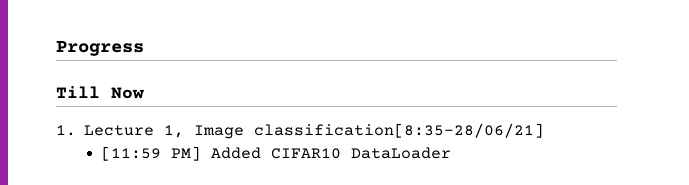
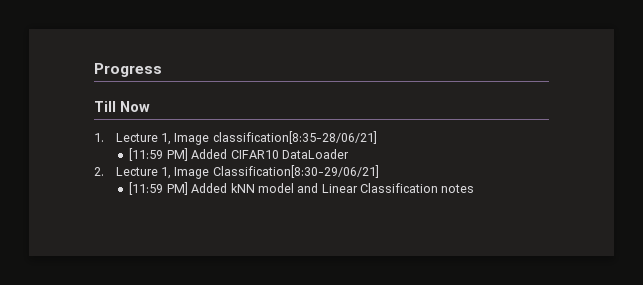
+ 2. Lecture 1, Image Classification[8:30-29/06/21]
+ [11:59 PM] Added kNN model and Linear Classification notes

